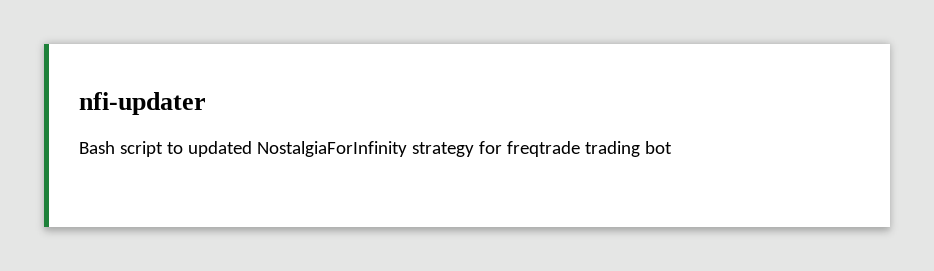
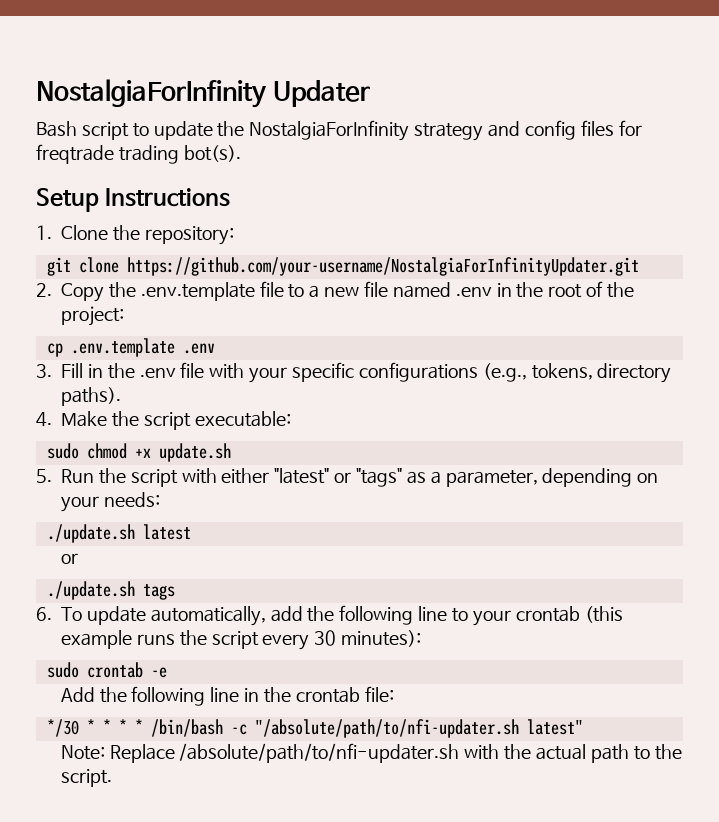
- nfi-updater
+ NostalgiaForInfinity Updater
- Bash script to updated NostalgiaForInfinity strategy for freqtrade trading bot
+ Bash script to update the NostalgiaForInfinity strategy and config files for freqtrade trading bot(s).
+ Setup Instructions
+ 1. Clone the repository:
+ git clone https://github.com/your-username/NostalgiaForInfinityUpdater.git
+ 2. Copy the .env.template file to a new file named .env in the root of the project:
+ cp .env.template .env
+ 3. Fill in the .env file with your specific configurations (e.g., tokens, directory paths).
+ 4. Make the script executable:
+ sudo chmod +x update.sh
+ 5. Run the script with either "latest" or "tags" as a parameter, depending on your needs:
+ ./update.sh latest
+ or
+ ./update.sh tags
+ 6. To update automatically, add the following line to your crontab (this example runs the script every 30 minutes):
+ sudo crontab -e
+ Add the following line in the crontab file:
+ */30 * * * * /bin/bash -c "/absolute/path/to/nfi-updater.sh latest"
+ Note: Replace /absolute/path/to/nfi-updater.sh with the actual path to the script.

